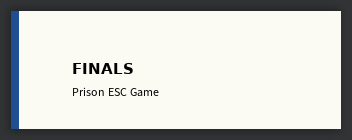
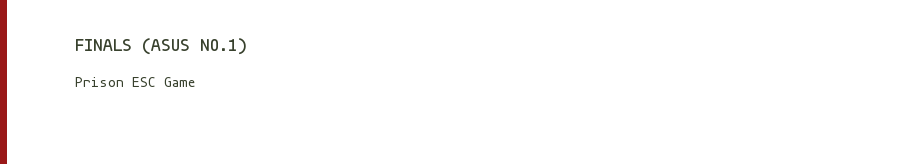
- FINALS
+ FINALS (ASUS NO.1)

